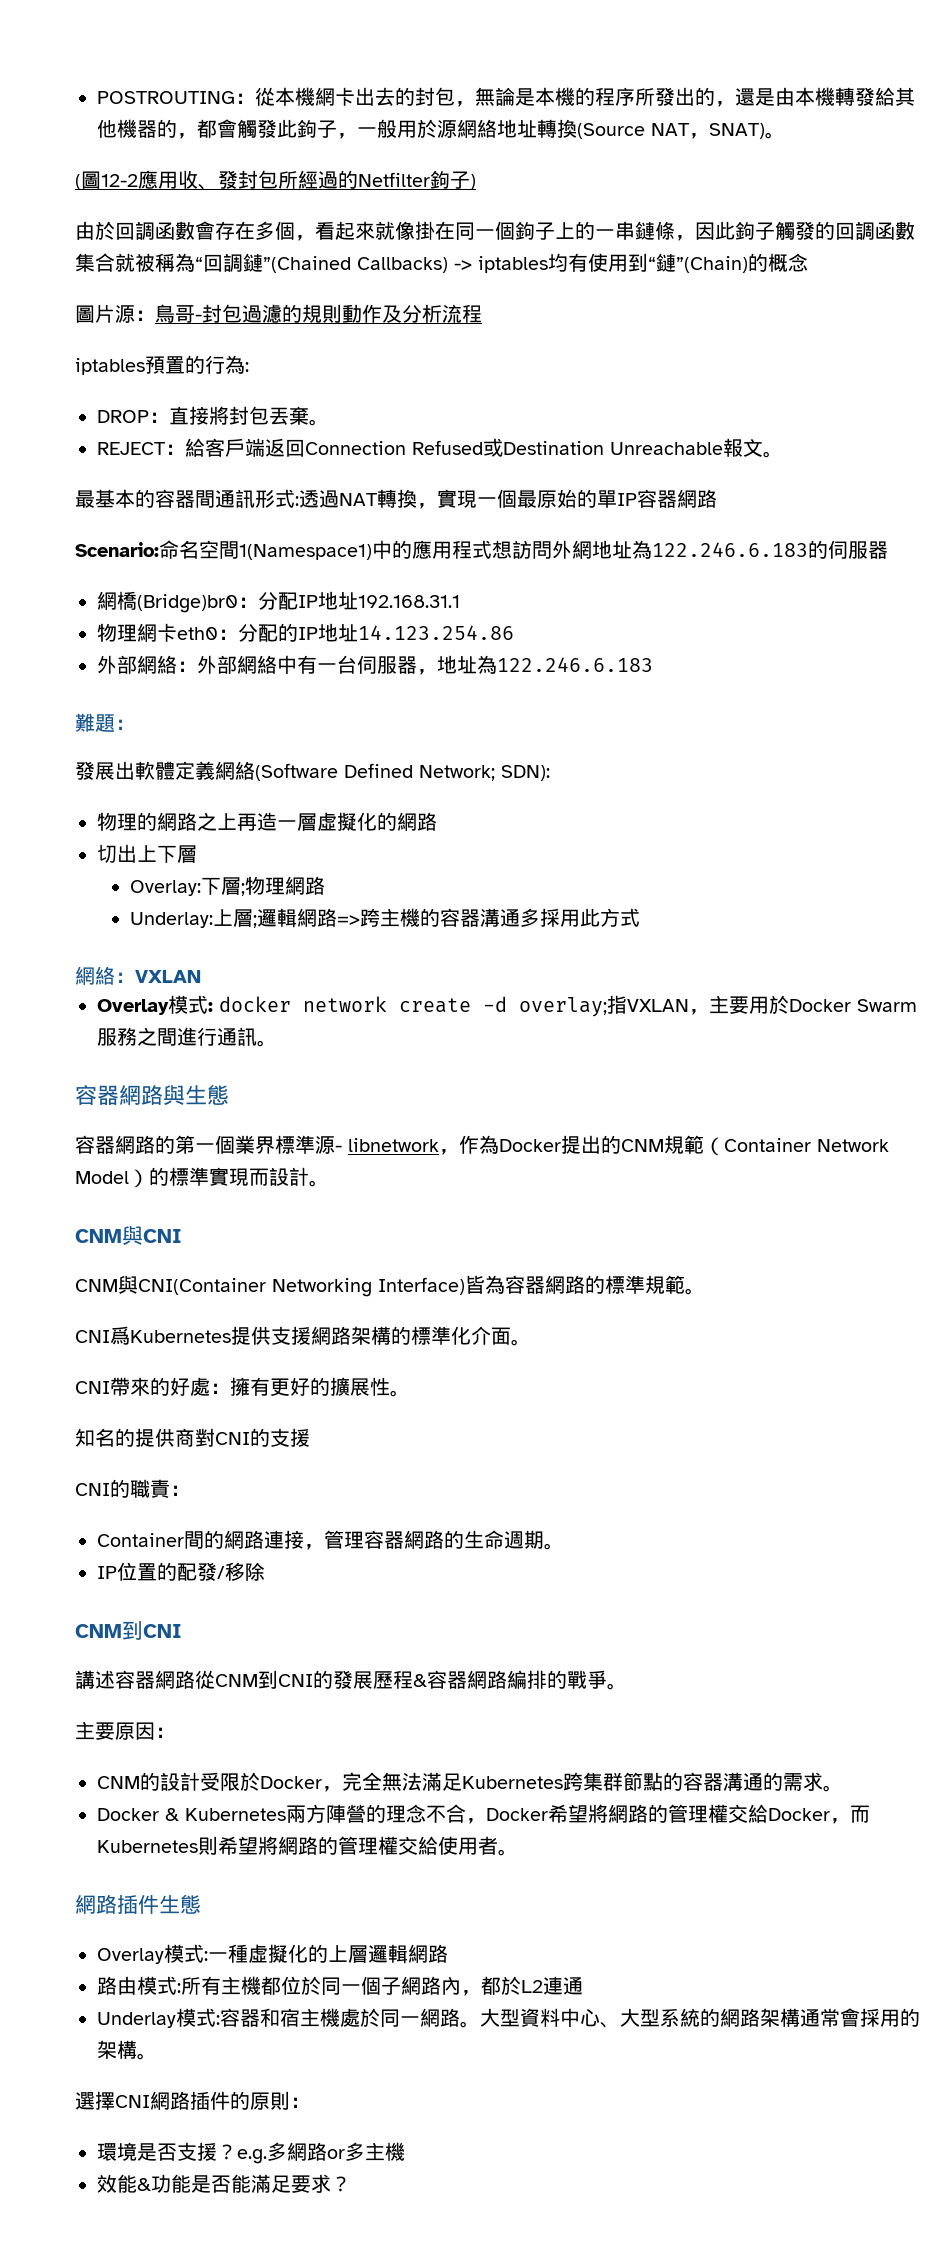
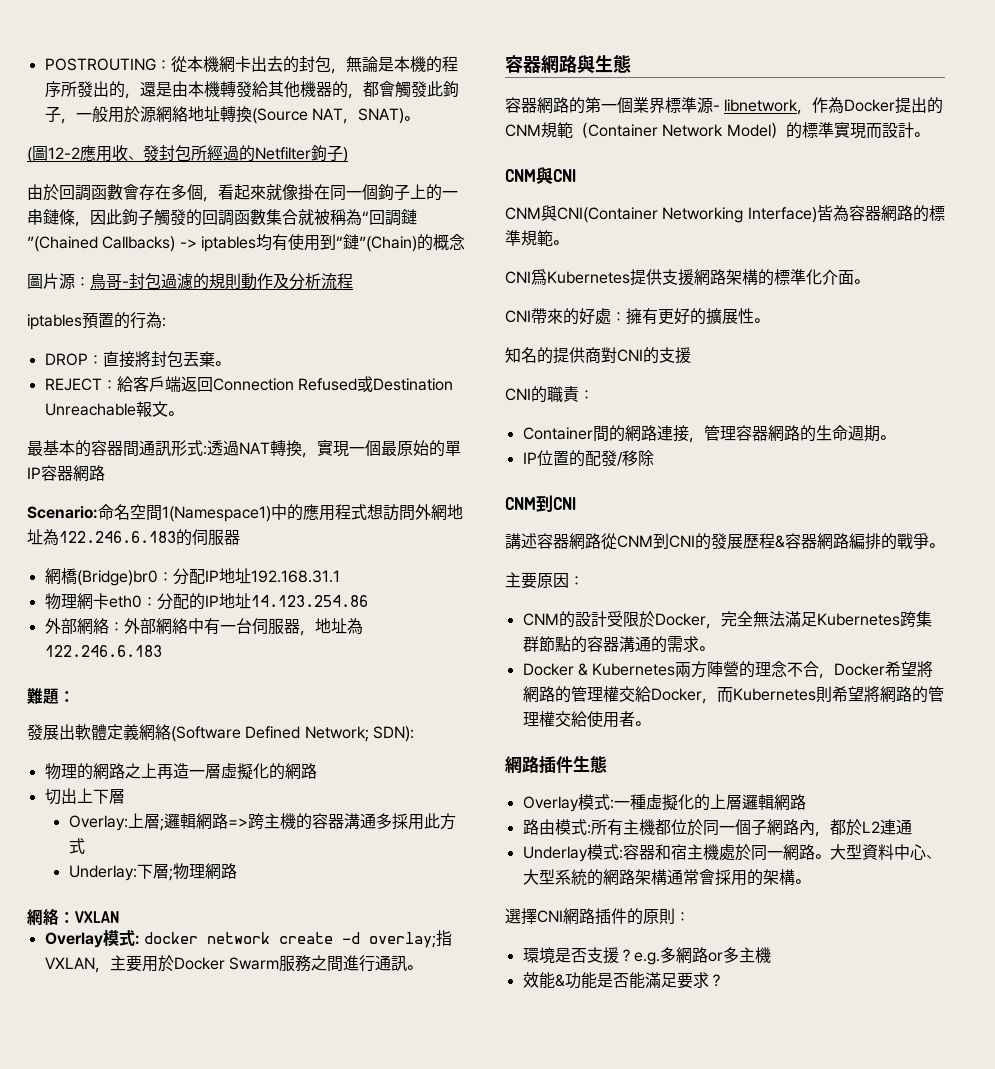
- Overlay:下層;物理網路
- Underlay:上層;邏輯網路=>跨主機的容器溝通多採用此方式
+ Overlay:上層;邏輯網路=>跨主機的容器溝通多採用此方式
+ Underlay:下層;物理網路

